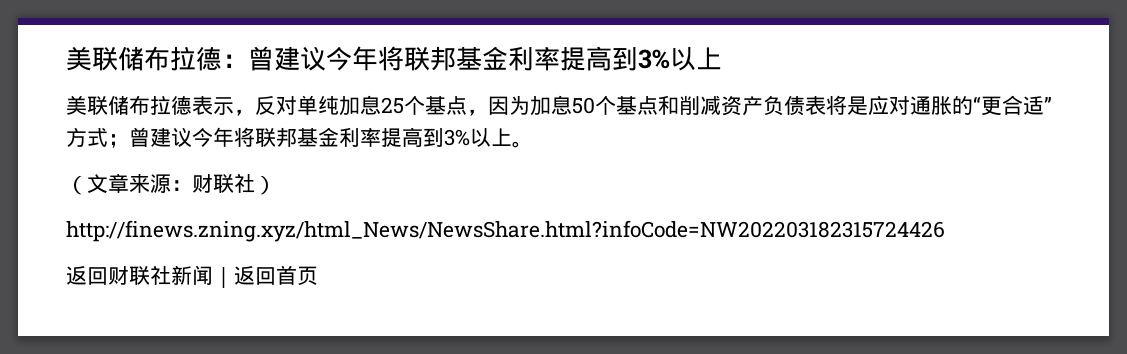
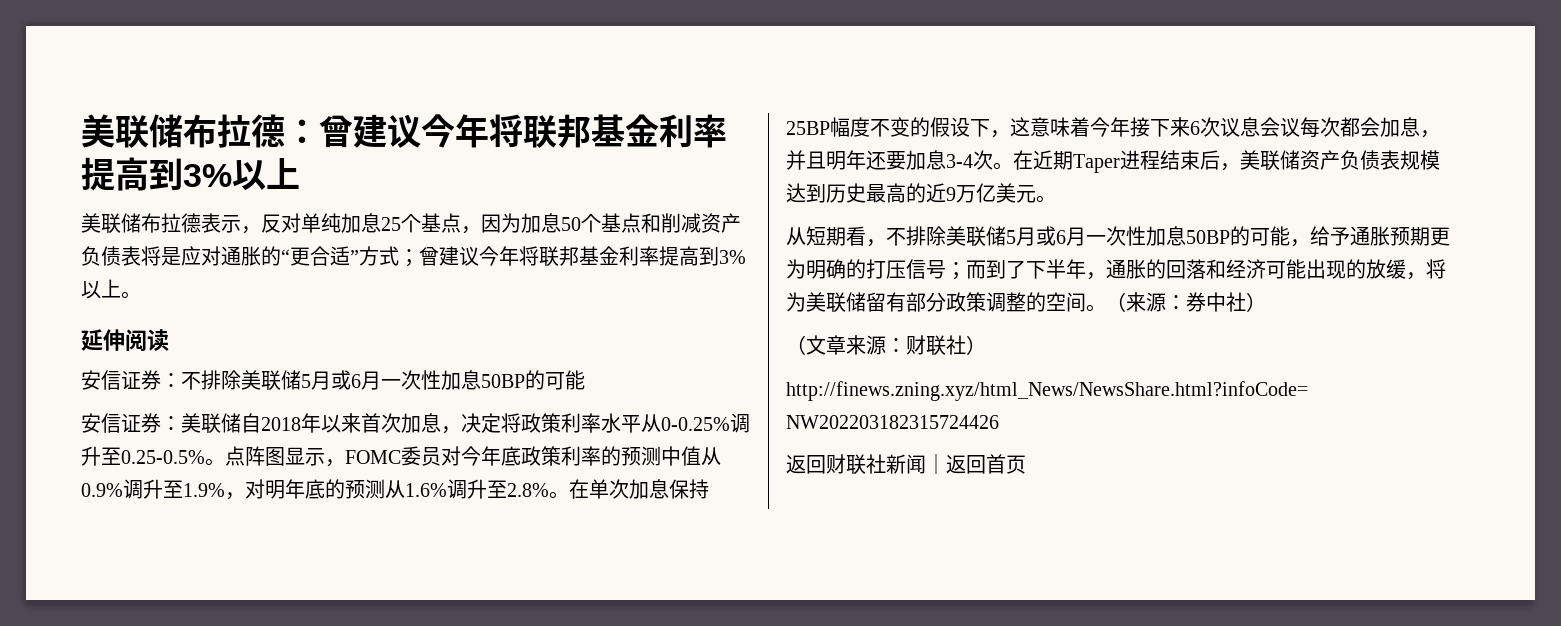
+ 延伸阅读
+ 安信证券：不排除美联储5月或6月一次性加息50BP的可能
+ 安信证券：美联储自2018年以来首次加息，决定将政策利率水平从0-0.25%调升至0.25-0.5%。点阵图显示，FOMC委员对今年底政策利率的预测中值从0.9%调升至1.9%，对明年底的预测从1.6%调升至2.8%。在单次加息保持25BP幅度不变的假设下，这意味着今年接下来6次议息会议每次都会加息，并且明年还要加息3-4次。在近期Taper进程结束后，美联储资产负债表规模达到历史最高的近9万亿美元。
+ 从短期看，不排除美联储5月或6月一次性加息50BP的可能，给予通胀预期更为明确的打压信号；而到了下半年，通胀的回落和经济可能出现的放缓，将为美联储留有部分政策调整的空间。（来源：券中社）

